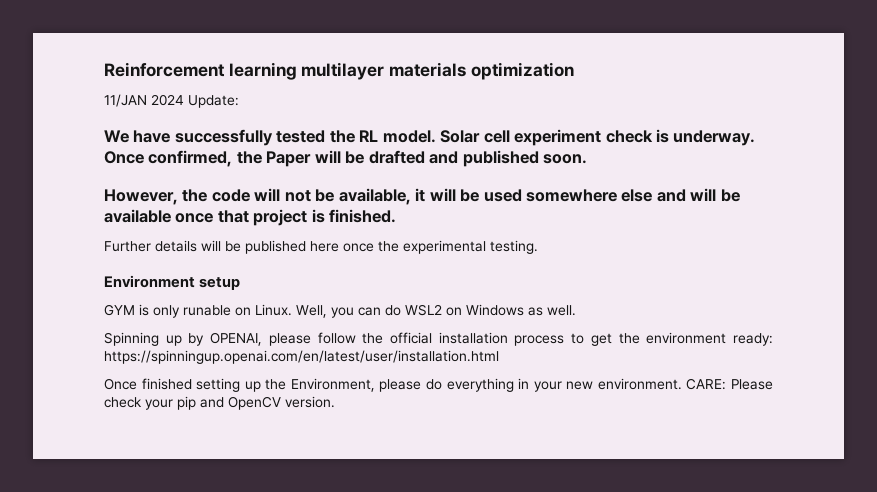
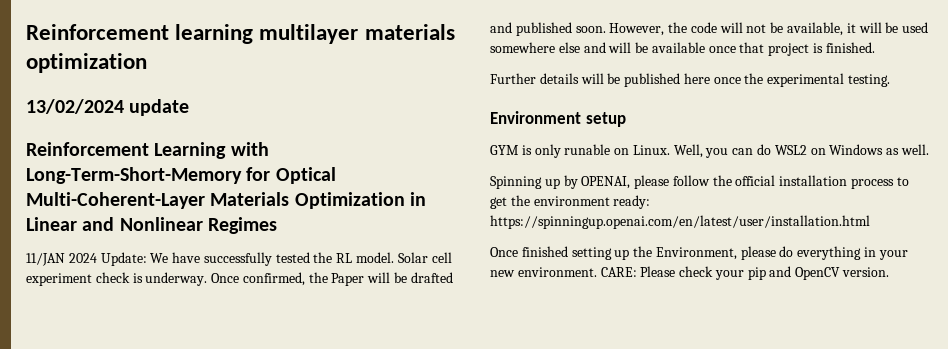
+ 13/02/2024 update
+ Reinforcement Learning with Long-Term-Short-Memory for Optical Multi-Coherent-Layer Materials Optimization in Linear and Nonlinear Regimes
- 11/JAN 2024 Update:
- We have successfully tested the RL model.
+ 11/JAN 2024 Update: We have successfully tested the RL model.
- Once confirmed, the Paper will be drafted and published soon.
- However, the code will not be available, it will be used somewhere else and will be available once that project is finished.
+ Once confirmed, the Paper will be drafted and published soon. However, the code will not be available, it will be used somewhere else and will be available once that project is finished.

